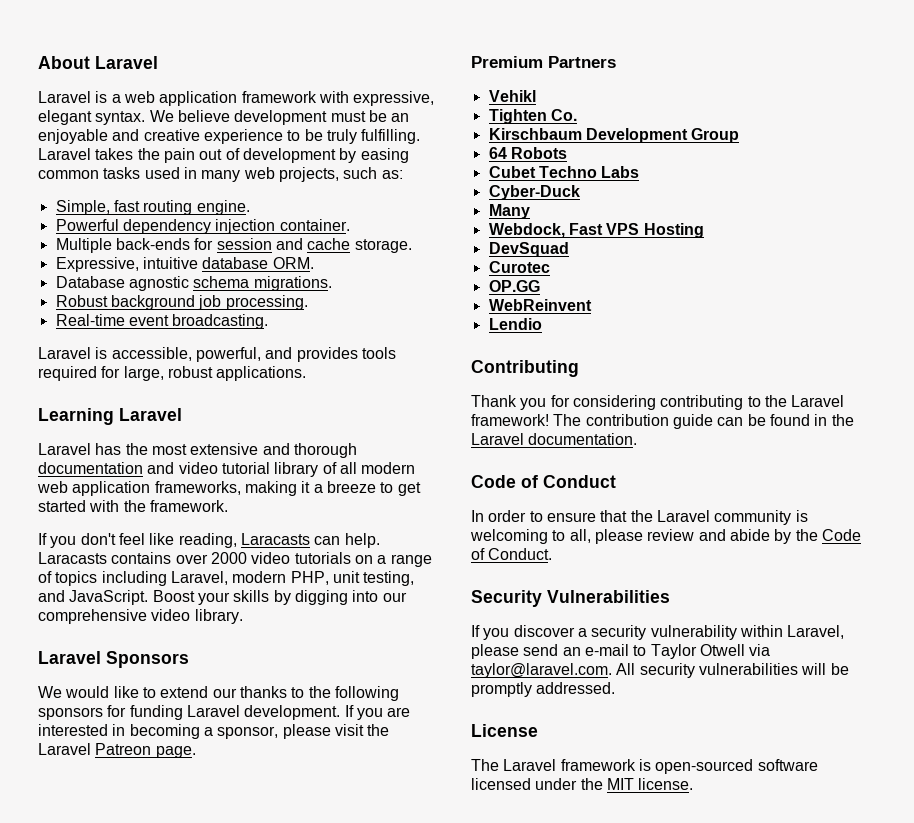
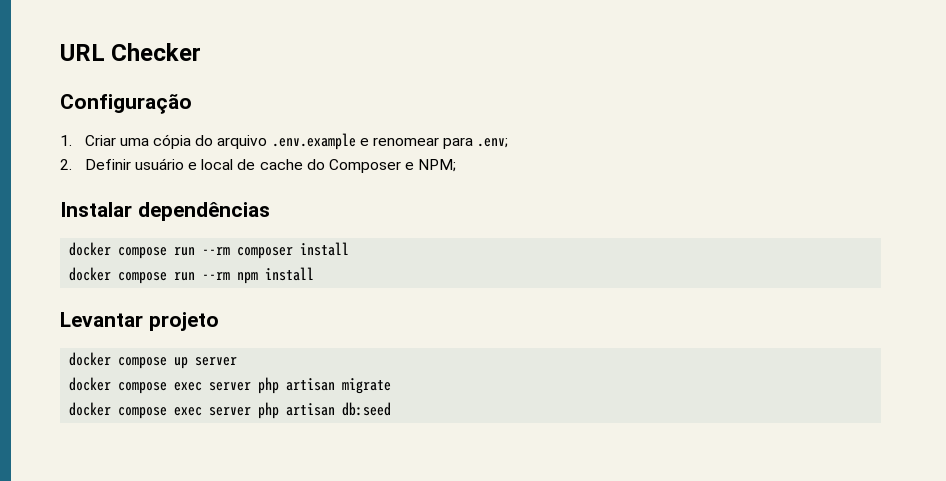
- About Laravel
- Laravel is a web application framework with expressive, elegant syntax. We believe development must be an enjoyable and creative experience to be truly fulfilling. Laravel takes the pain out of development by easing common tasks used in many web projects, such as:
- Simple, fast routing engine.
- Powerful dependency injection container.
- Multiple back-ends for session and cache storage.
- Expressive, intuitive database ORM.
- Database agnostic schema migrations.
- Robust background job processing.
- Real-time event broadcasting.
- Laravel is accessible, powerful, and provides tools required for large, robust applications.
- Learning Laravel
- Laravel has the most extensive and thorough documentation and video tutorial library of all modern web application frameworks, making it a breeze to get started with the framework.
- If you don't feel like reading, Laracasts can help. Laracasts contains over 2000 video tutorials on a range of topics including Laravel, modern PHP, unit testing, and JavaScript. Boost your skills by digging into our comprehensive video library.
- Laravel Sponsors
- We would like to extend our thanks to the following sponsors for funding Laravel development. If you are interested in becoming a sponsor, please visit the Laravel Patreon page.
- Premium Partners
- Vehikl
- Tighten Co.
- Kirschbaum Development Group
- 64 Robots
- Cubet Techno Labs
- Cyber-Duck
- Many
- Webdock, Fast VPS Hosting
- DevSquad
- Curotec
- OP.GG
- WebReinvent
- Lendio
- Contributing
- Thank you for considering contributing to the Laravel framework! The contribution guide can be found in the Laravel documentation.
- Code of Conduct
- In order to ensure that the Laravel community is welcoming to all, please review and abide by the Code of Conduct.
- Security Vulnerabilities
- If you discover a security vulnerability within Laravel, please send an e-mail to Taylor Otwell via taylor@laravel.com. All security vulnerabilities will be promptly addressed.
- License
- The Laravel framework is open-sourced software licensed under the MIT license.
+ URL Checker
+ Configuração
+ 1. Criar uma cópia do arquivo .env.example e renomear para .env;
+ 2. Definir usuário e local de cache do Composer e NPM;
+ Instalar dependências
+ docker compose run --rm composer install
+ docker compose run --rm npm install
+ Levantar projeto
+ docker compose up server
+ docker compose exec server php artisan migrate
+ docker compose exec server php artisan db:seed

